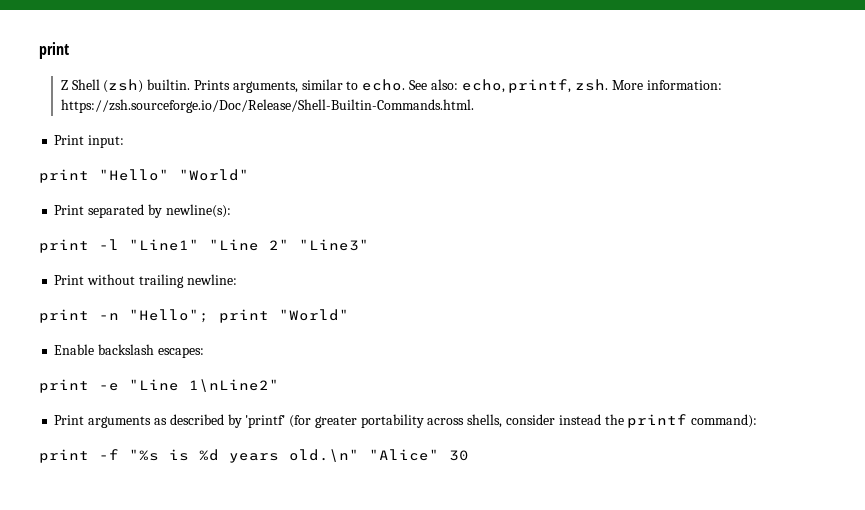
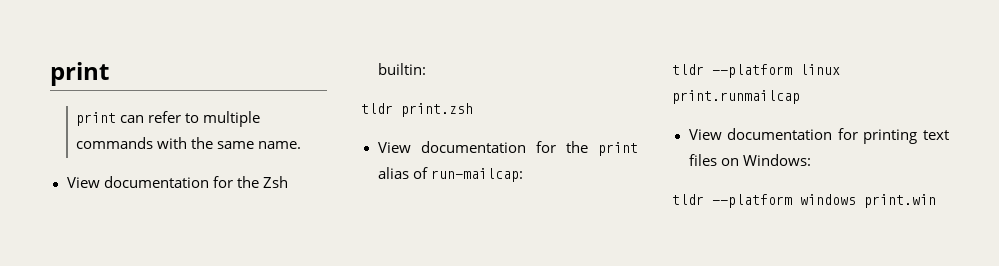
- Z Shell (zsh) builtin. Prints arguments, similar to echo. See also: echo, printf, zsh. More information: https://zsh.sourceforge.io/Doc/Release/Shell-Builtin-Commands.html.
- Print input:
- print "Hello" "World"
- Print separated by newline(s):
- print -l "Line1" "Line 2" "Line3"
- Print without trailing newline:
- print -n "Hello"; print "World"
- Enable backslash escapes:
- print -e "Line 1\nLine2"
- Print arguments as described by 'printf' (for greater portability across shells, consider instead the printf command):
- print -f "%s is %d years old.\n" "Alice" 30
+ print can refer to multiple commands with the same name.
+ View documentation for the Zsh builtin:
+ tldr print.zsh
+ View documentation for the print alias of run-mailcap:
+ tldr --platform linux print.runmailcap
+ View documentation for printing text files on Windows:
+ tldr --platform windows print.win

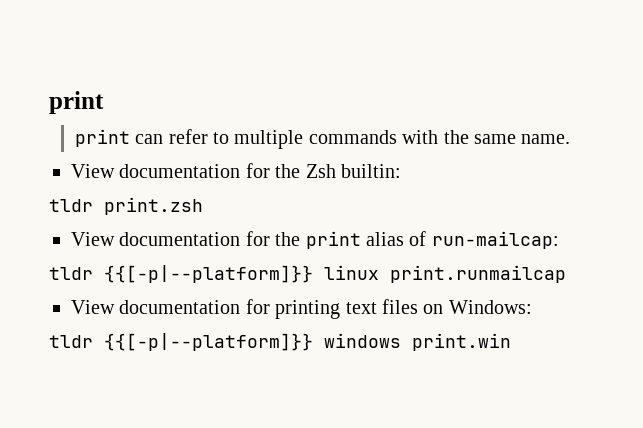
- tldr --platform linux print.runmailcap
+ tldr {{[-p|--platform]}} linux print.runmailcap
- tldr --platform windows print.win
+ tldr {{[-p|--platform]}} windows print.win

